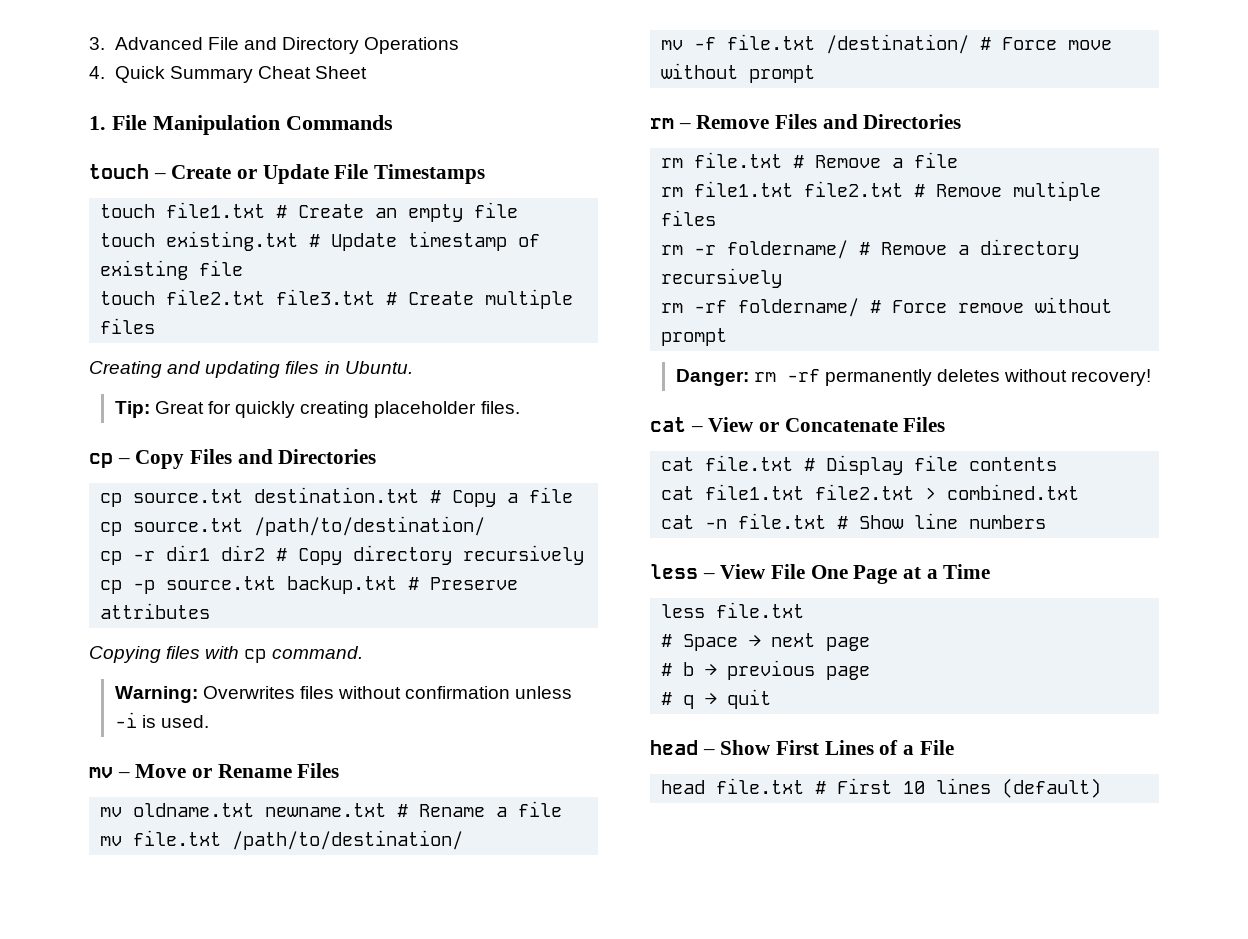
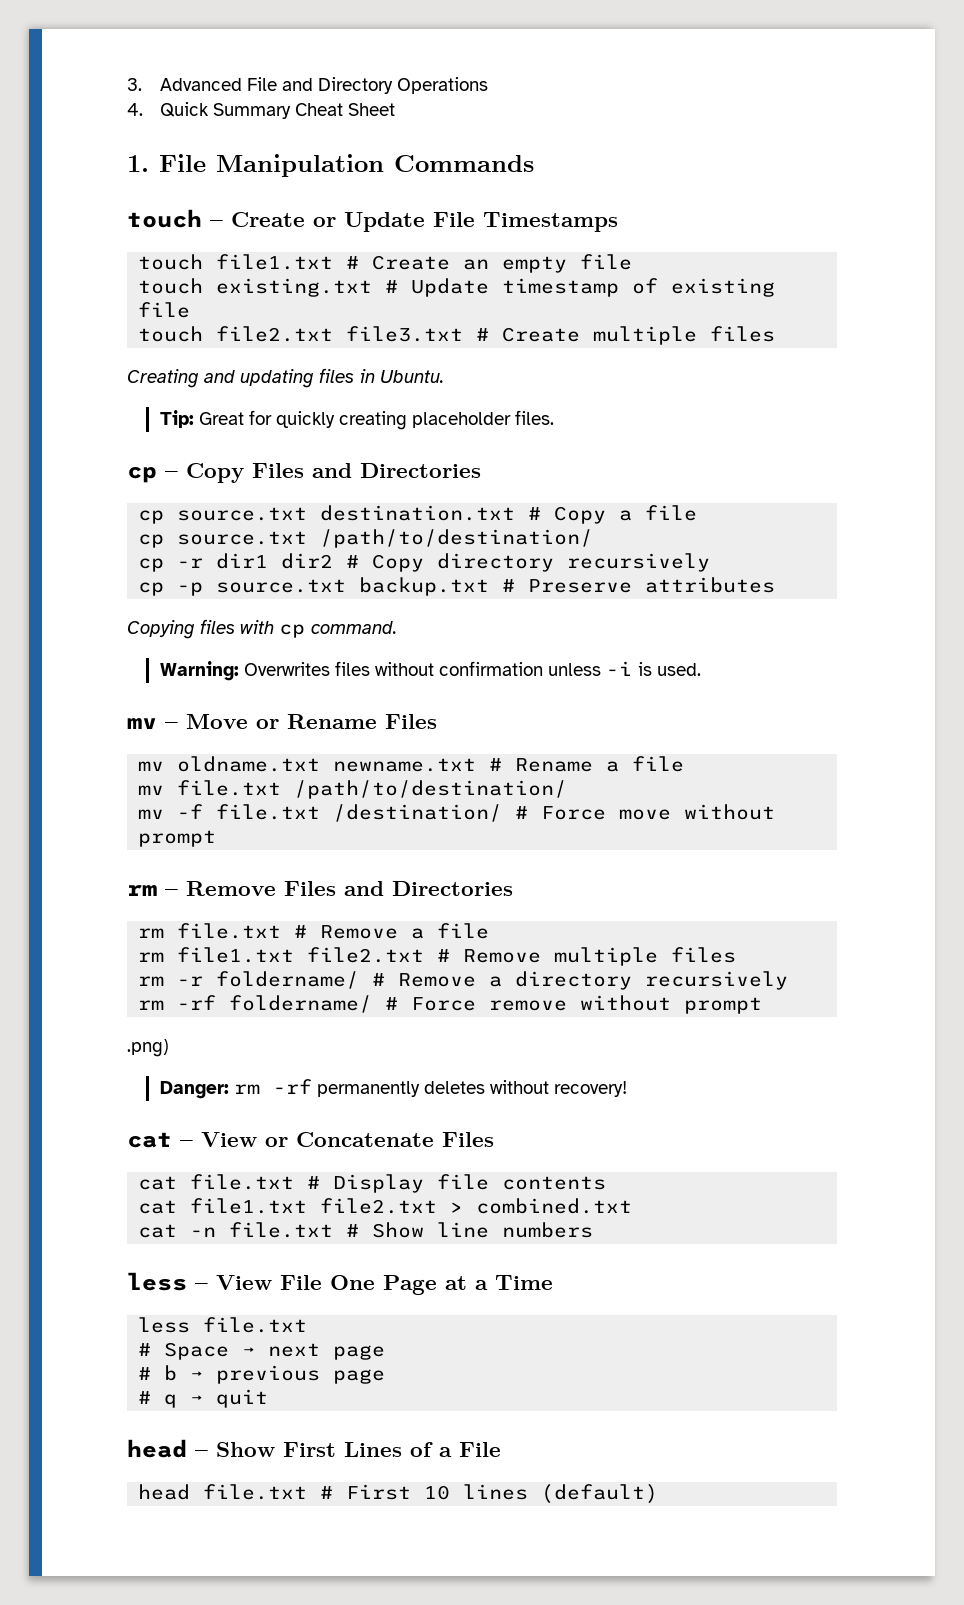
+ .png)

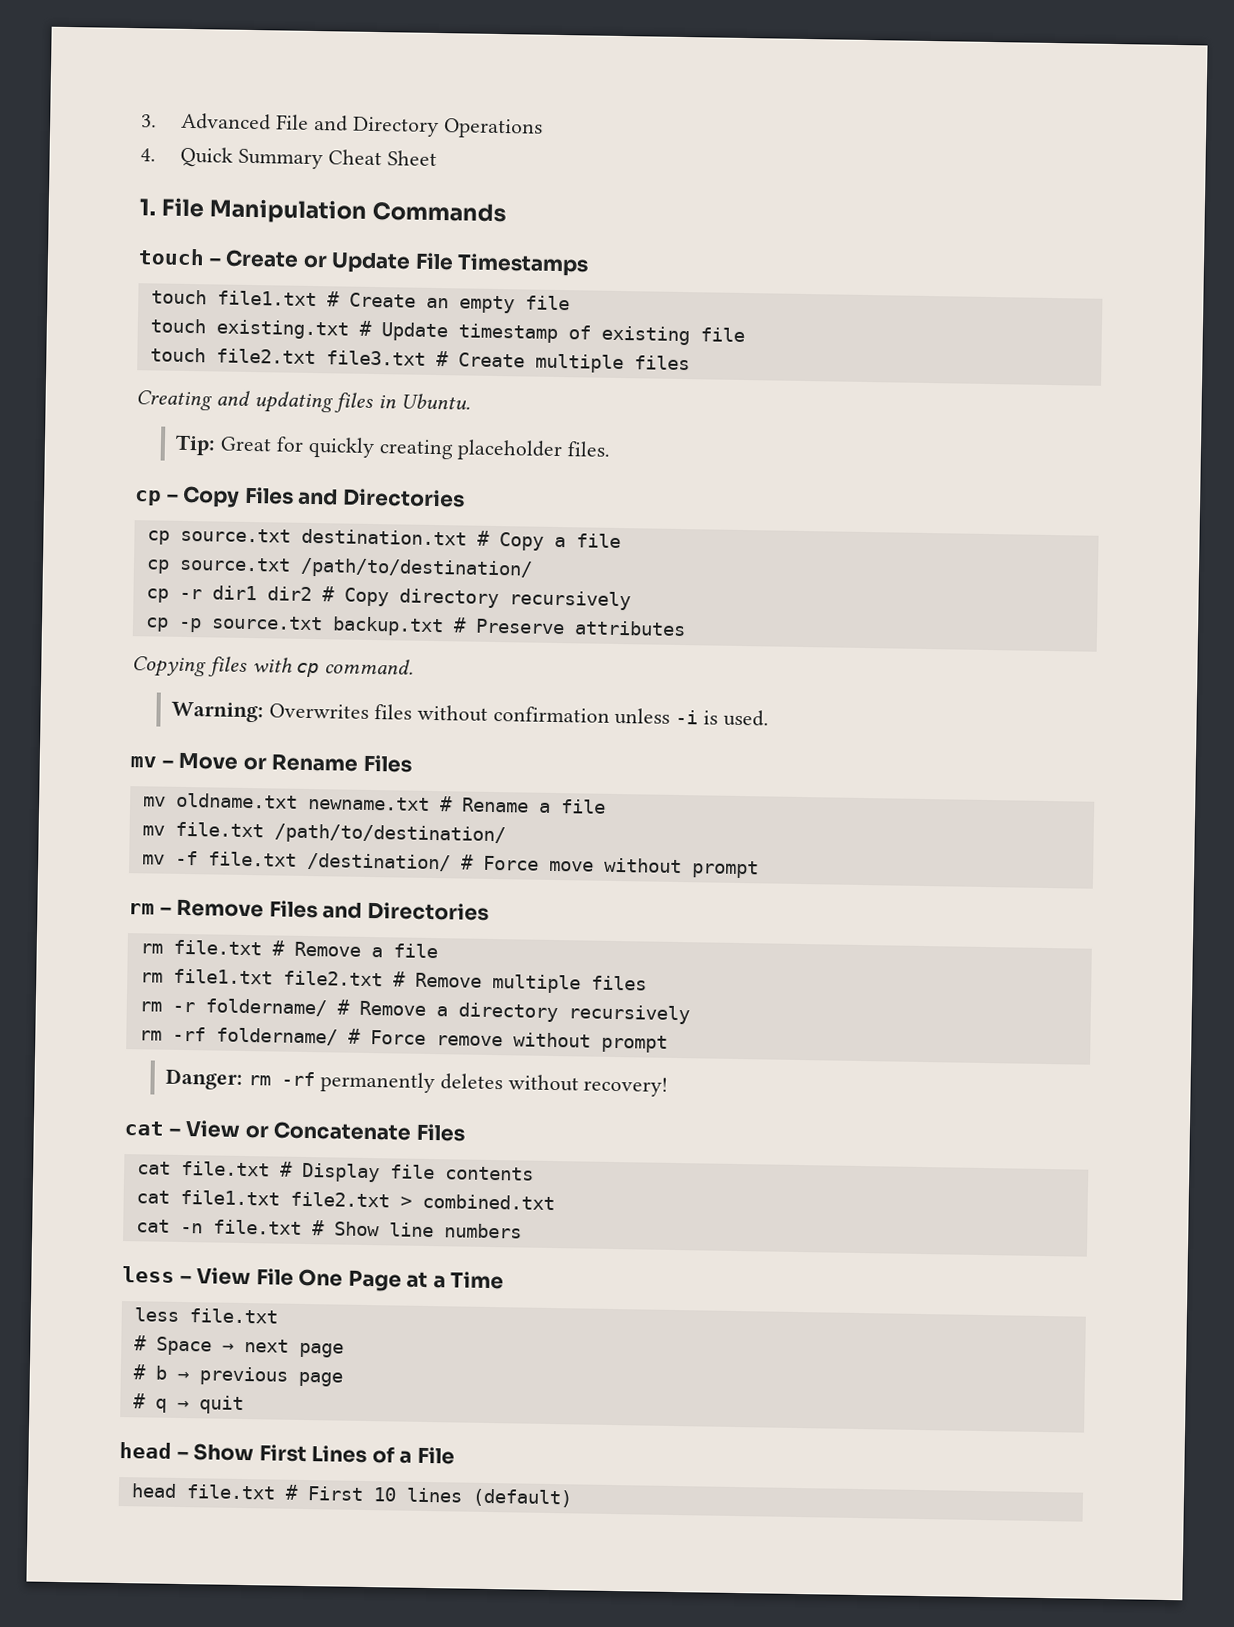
- .png)

